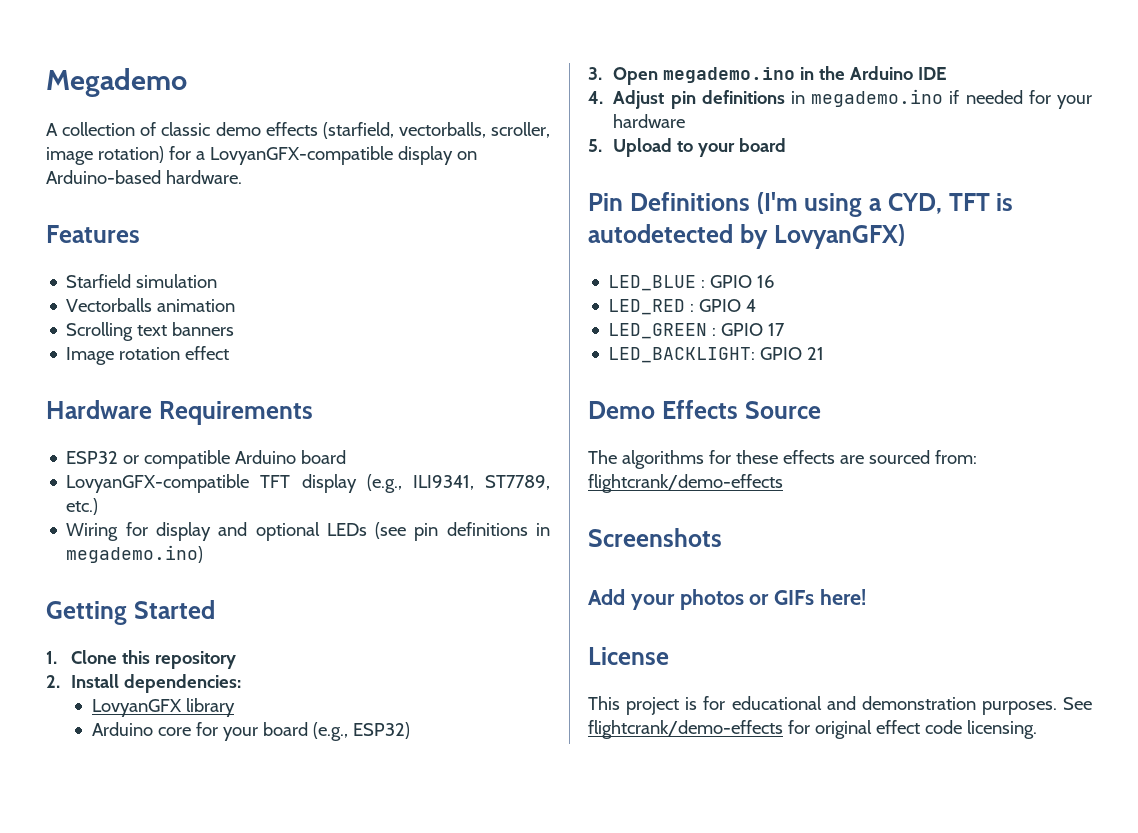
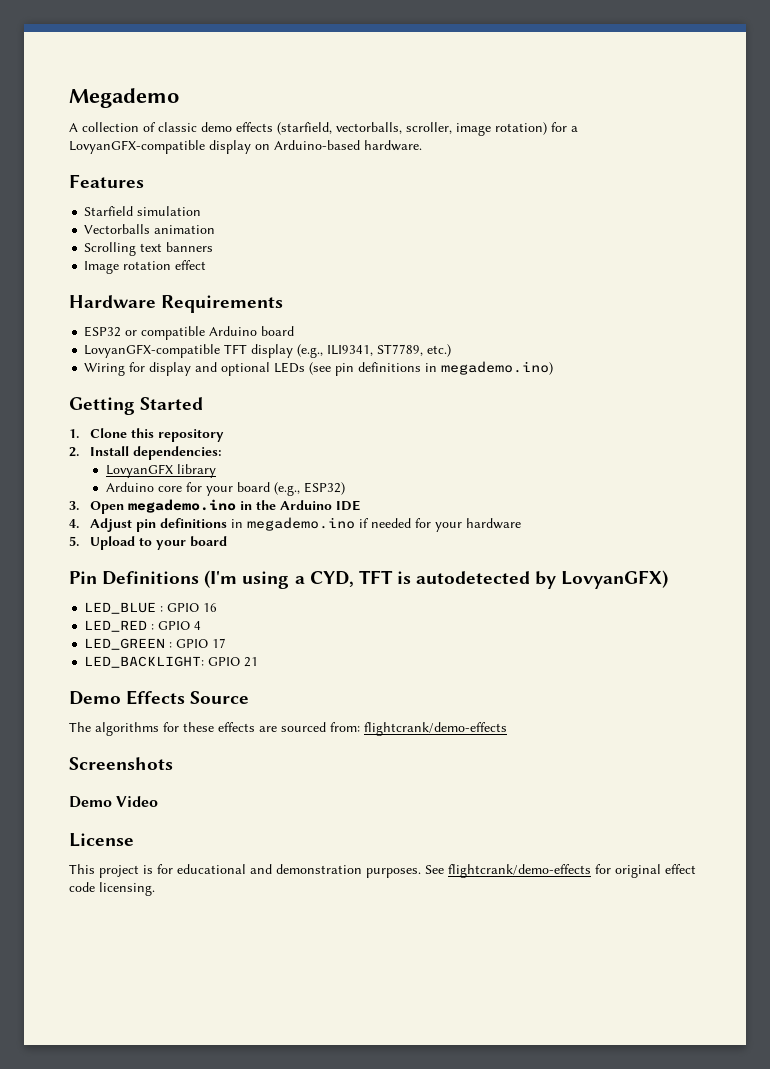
- Add your photos or GIFs here!
+ Demo Video

